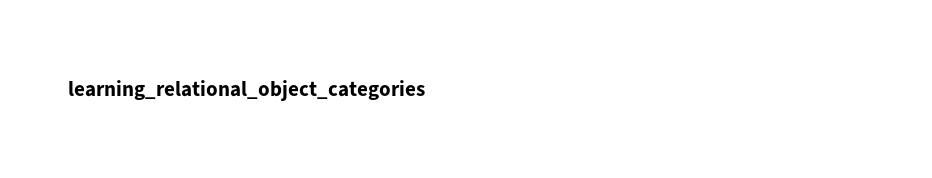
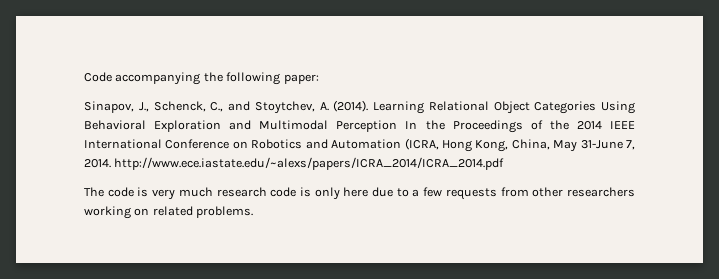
- learning_relational_object_categories
+ Code accompanying the following paper:
+ Sinapov, J., Schenck, C., and Stoytchev, A. (2014). Learning Relational Object Categories Using Behavioral Exploration and Multimodal Perception In the Proceedings of the 2014 IEEE International Conference on Robotics and Automation (ICRA, Hong Kong, China, May 31-June 7, 2014. http://www.ece.iastate.edu/~alexs/papers/ICRA_2014/ICRA_2014.pdf
+ The code is very much research code is only here due to a few requests from other researchers working on related problems.

